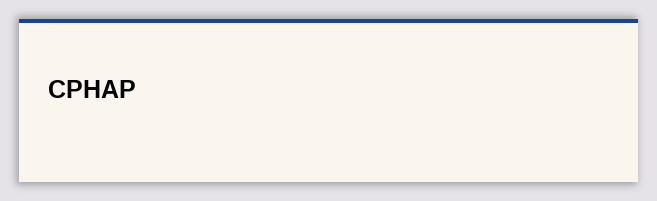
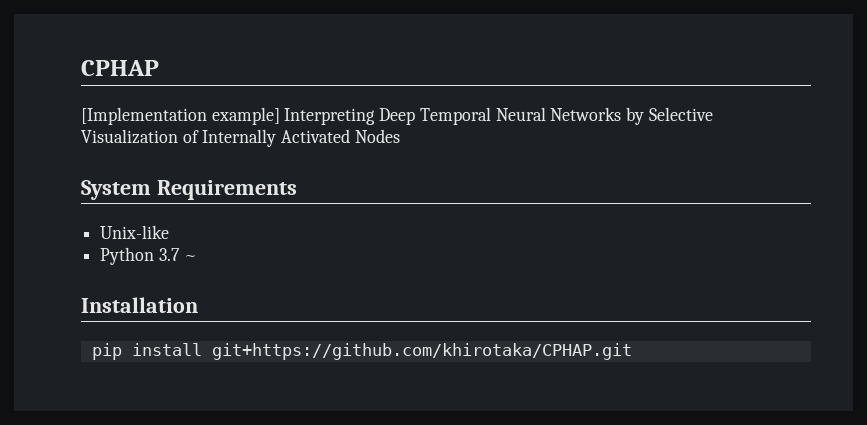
+ [Implementation example] Interpreting Deep Temporal Neural Networks by Selective Visualization of Internally Activated Nodes
+ System Requirements
+ Unix-like
+ Python 3.7 ~
+ Installation
+ pip install git+https://github.com/khirotaka/CPHAP.git

